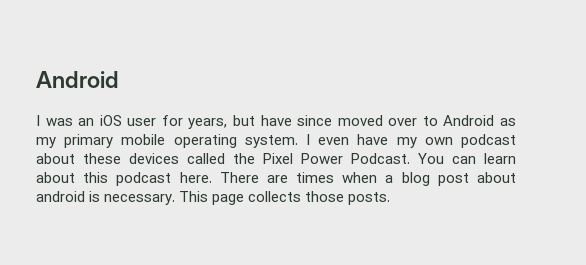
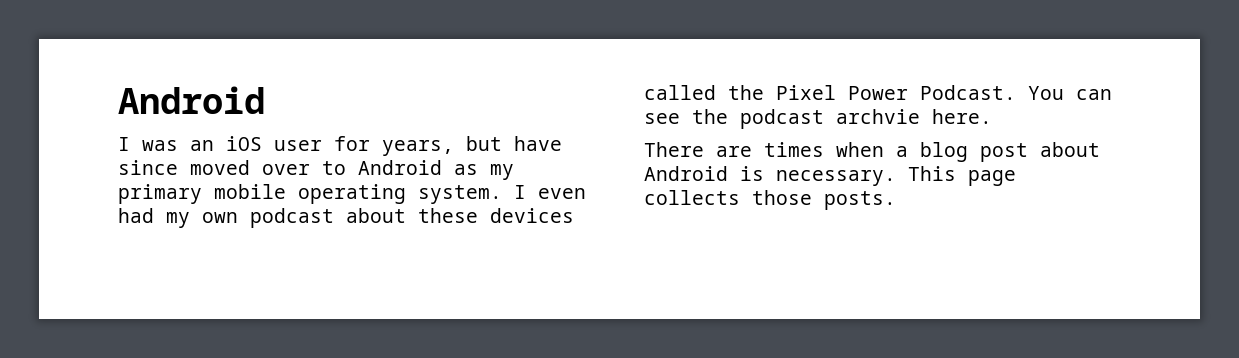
- I even have my own podcast about these devices called the Pixel Power Podcast.
+ I even had my own podcast about these devices called the Pixel Power Podcast.
- You can learn about this podcast here. There are times when a blog post about android is necessary.
+ You can see the podcast archvie here.
+ There are times when a blog post about Android is necessary.

